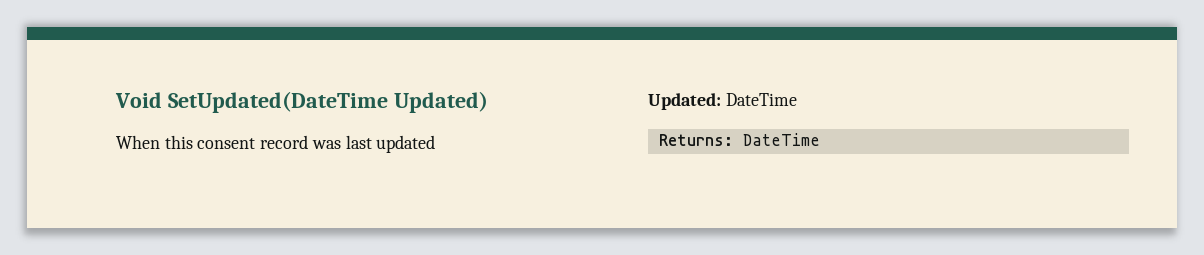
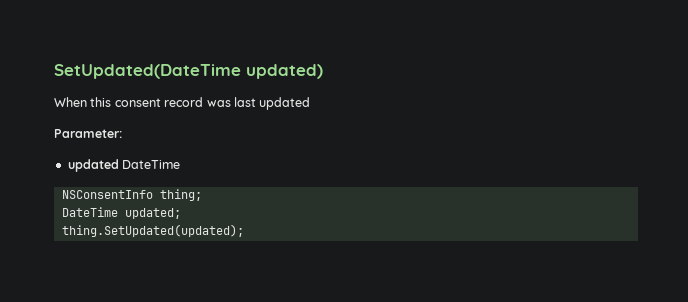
- Void SetUpdated(DateTime Updated)
+ SetUpdated(DateTime updated)
- Updated: DateTime
+ Parameter:
+ updated DateTime
- Returns: DateTime
+ NSConsentInfo thing;
+ DateTime updated;
+ thing.SetUpdated(updated);

